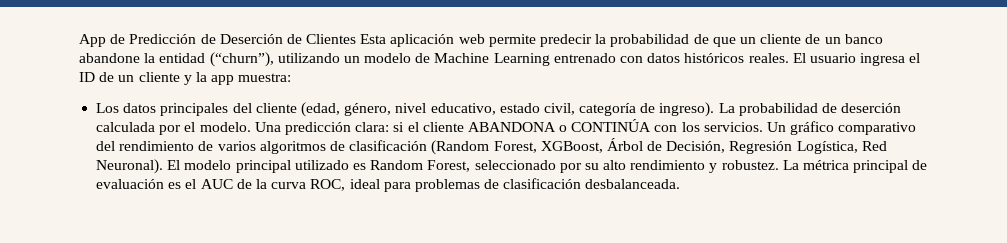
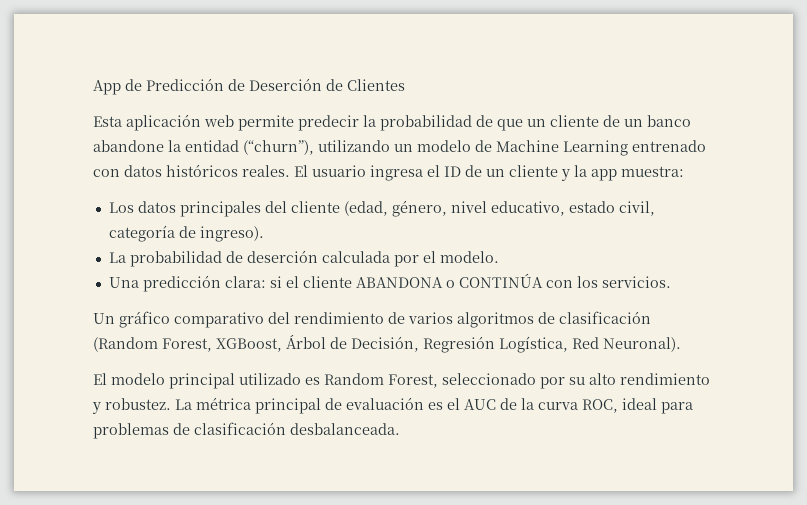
- App de Predicción de Deserción de Clientes Esta aplicación web permite predecir la probabilidad de que un cliente de un banco abandone la entidad (“churn”), utilizando un modelo de Machine Learning entrenado con datos históricos reales.
+ App de Predicción de Deserción de Clientes
+ Esta aplicación web permite predecir la probabilidad de que un cliente de un banco abandone la entidad (“churn”), utilizando un modelo de Machine Learning entrenado con datos históricos reales.
- Los datos principales del cliente (edad, género, nivel educativo, estado civil, categoría de ingreso). La probabilidad de deserción calculada por el modelo. Una predicción clara:
+ Los datos principales del cliente (edad, género, nivel educativo, estado civil, categoría de ingreso).
+ La probabilidad de deserción calculada por el modelo.
+ Una predicción clara:
- si el cliente ABANDONA o CONTINÚA con los servicios. Un gráfico comparativo del rendimiento de varios algoritmos de clasificación (Random Forest, XGBoost, Árbol de Decisión, Regresión Logística, Red Neuronal). El modelo principal utilizado es Random Forest, seleccionado por su alto rendimiento y robustez.
+ si el cliente ABANDONA o CONTINÚA con los servicios.
+ Un gráfico comparativo del rendimiento de varios algoritmos de clasificación (Random Forest, XGBoost, Árbol de Decisión, Regresión Logística, Red Neuronal).
+ El modelo principal utilizado es Random Forest, seleccionado por su alto rendimiento y robustez.

